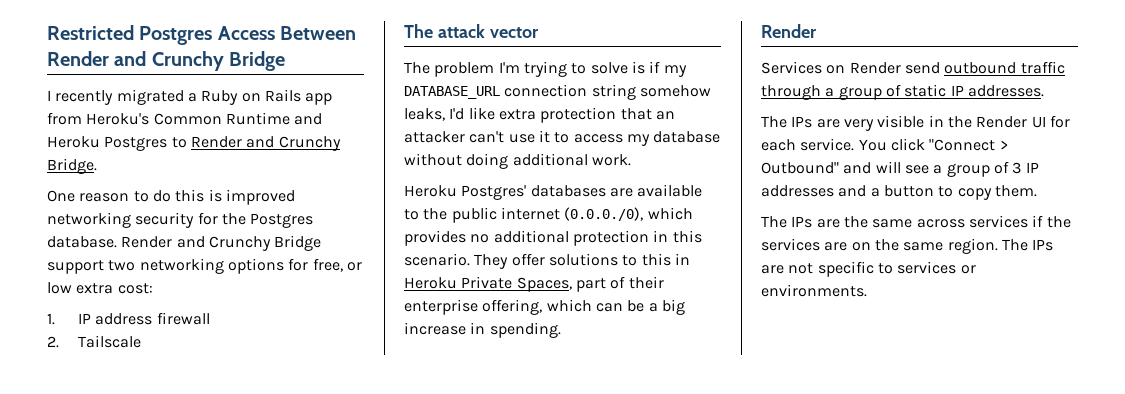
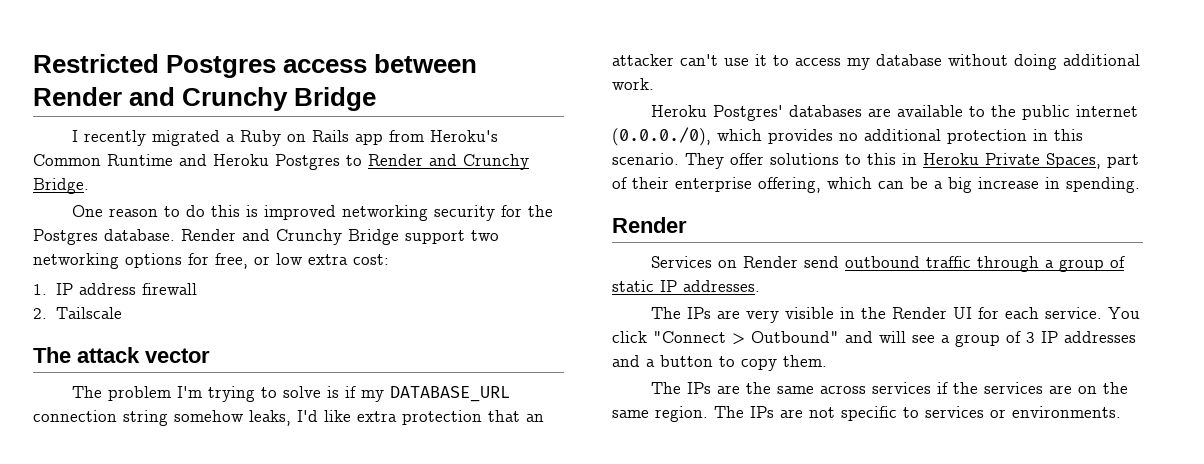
- Restricted Postgres Access Between Render and Crunchy Bridge
+ Restricted Postgres access between Render and Crunchy Bridge

